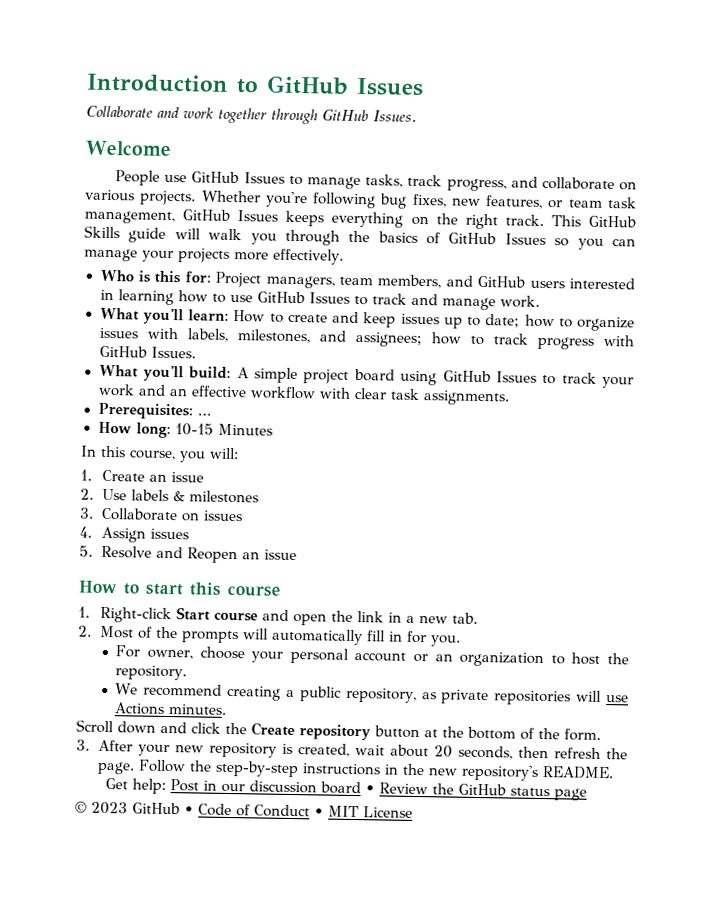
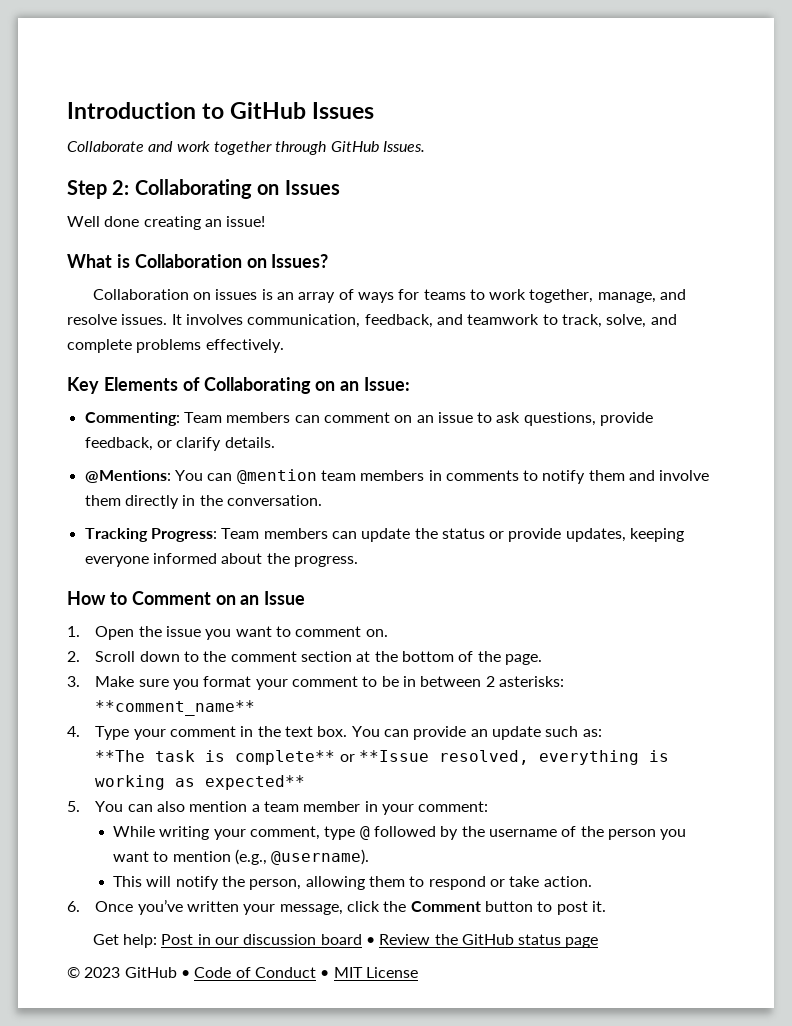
- Welcome
- People use GitHub Issues to manage tasks, track progress, and collaborate on various projects. Whether you're following bug fixes, new features, or team task management, GitHub Issues keeps everything on the right track. This GitHub Skills guide will walk you through the basics of GitHub Issues so you can manage your projects more effectively.
- Who is this for: Project managers, team members, and GitHub users interested in learning how to use GitHub Issues to track and manage work.
- What you'll learn: How to create and keep issues up to date; how to organize issues with labels, milestones, and assignees; how to track progress with GitHub Issues.
- What you'll build: A simple project board using GitHub Issues to track your work and an effective workflow with clear task assignments.
- Prerequisites: …
- How long: 10-15 Minutes
- In this course, you will:
- 1. Create an issue
- 2. Use labels & milestones
- 3. Collaborate on issues
- 4. Assign issues
- 5. Resolve and Reopen an issue
- How to start this course
- 1. Right-click Start course and open the link in a new tab.
- 2. Most of the prompts will automatically fill in for you.
- For owner, choose your personal account or an organization to host the repository.
- We recommend creating a public repository, as private repositories will use Actions minutes.
- Scroll down and click the Create repository button at the bottom of the form.
- 3. After your new repository is created, wait about 20 seconds, then refresh the page. Follow the step-by-step instructions in the new repository's README.
+ Step 2: Collaborating on Issues
+ Well done creating an issue!
+ What is Collaboration on Issues?
+ Collaboration on issues is an array of ways for teams to work together, manage, and resolve issues. It involves communication, feedback, and teamwork to track, solve, and complete problems effectively.
+ Key Elements of Collaborating on an Issue:
+ Commenting: Team members can comment on an issue to ask questions, provide feedback, or clarify details.
+ @Mentions: You can @mention team members in comments to notify them and involve them directly in the conversation.
+ Tracking Progress: Team members can update the status or provide updates, keeping everyone informed about the progress.
+ How to Comment on an Issue
+ 1. Open the issue you want to comment on.
+ 2. Scroll down to the comment section at the bottom of the page.
+ 3. Make sure you format your comment to be in between 2 asterisks: **comment_name**
+ 4. Type your comment in the text box. You can provide an update such as:
+ **The task is complete** or **Issue resolved, everything is working as expected**
+ 5. You can also mention a team member in your comment:
+ While writing your comment, type @ followed by the username of the person you want to mention (e.g., @username).
+ This will notify the person, allowing them to respond or take action.
+ 6. Once you’ve written your message, click the Comment button to post it.

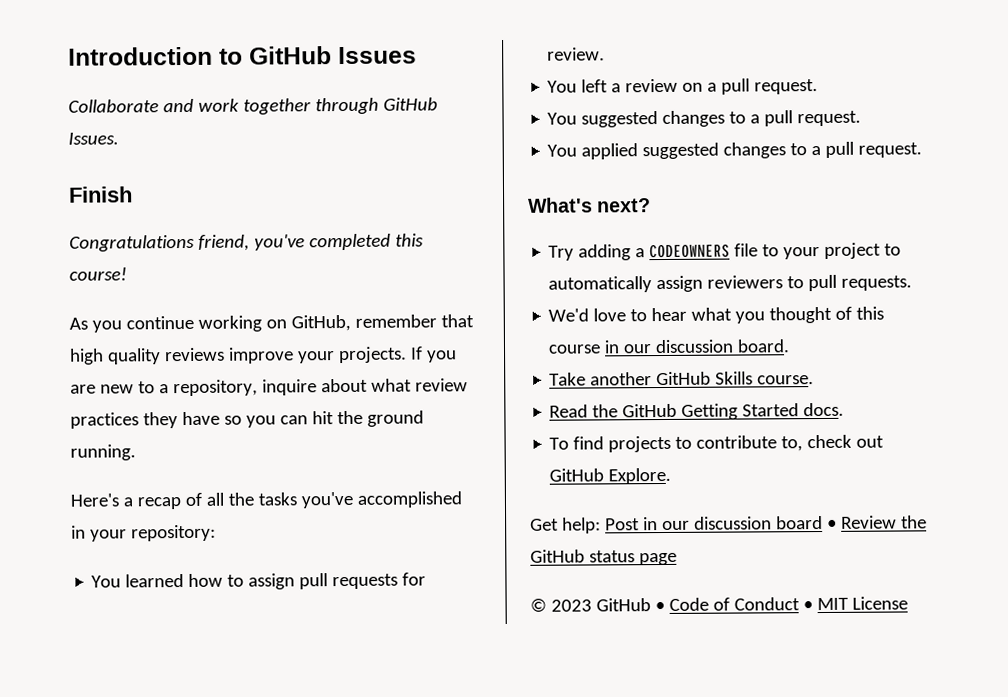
- Step 2: Collaborating on Issues
- Well done creating an issue!
- What is Collaboration on Issues?
- Collaboration on issues is an array of ways for teams to work together, manage, and resolve issues. It involves communication, feedback, and teamwork to track, solve, and complete problems effectively.
- Key Elements of Collaborating on an Issue:
- Commenting: Team members can comment on an issue to ask questions, provide feedback, or clarify details.
- @Mentions: You can @mention team members in comments to notify them and involve them directly in the conversation.
- Tracking Progress: Team members can update the status or provide updates, keeping everyone informed about the progress.
- How to Comment on an Issue
- 1. Open the issue you want to comment on.
- 2. Scroll down to the comment section at the bottom of the page.
- 3. Make sure you format your comment to be in between 2 asterisks: **comment_name**
- 4. Type your comment in the text box. You can provide an update such as:
- **The task is complete** or **Issue resolved, everything is working as expected**
- 5. You can also mention a team member in your comment:
- While writing your comment, type @ followed by the username of the person you want to mention (e.g., @username).
- This will notify the person, allowing them to respond or take action.
- 6. Once you’ve written your message, click the Comment button to post it.
+ Finish
+ Congratulations friend, you've completed this course!
+ As you continue working on GitHub, remember that high quality reviews improve your projects. If you are new to a repository, inquire about what review practices they have so you can hit the ground running.
+ Here's a recap of all the tasks you've accomplished in your repository:
+ You learned how to assign pull requests for review.
+ You left a review on a pull request.
+ You suggested changes to a pull request.
+ You applied suggested changes to a pull request.
+ What's next?
+ Try adding a CODEOWNERS file to your project to automatically assign reviewers to pull requests.
+ We'd love to hear what you thought of this course in our discussion board.
+ Take another GitHub Skills course.
+ Read the GitHub Getting Started docs.
+ To find projects to contribute to, check out GitHub Explore.

